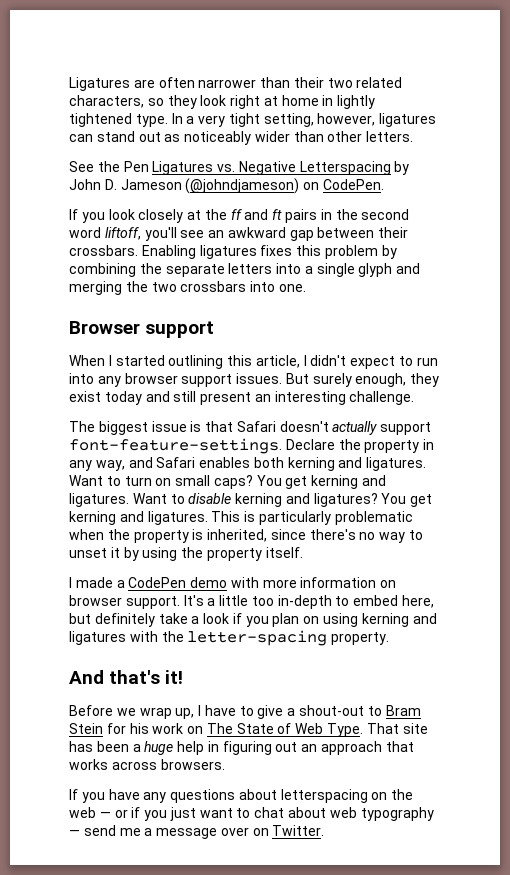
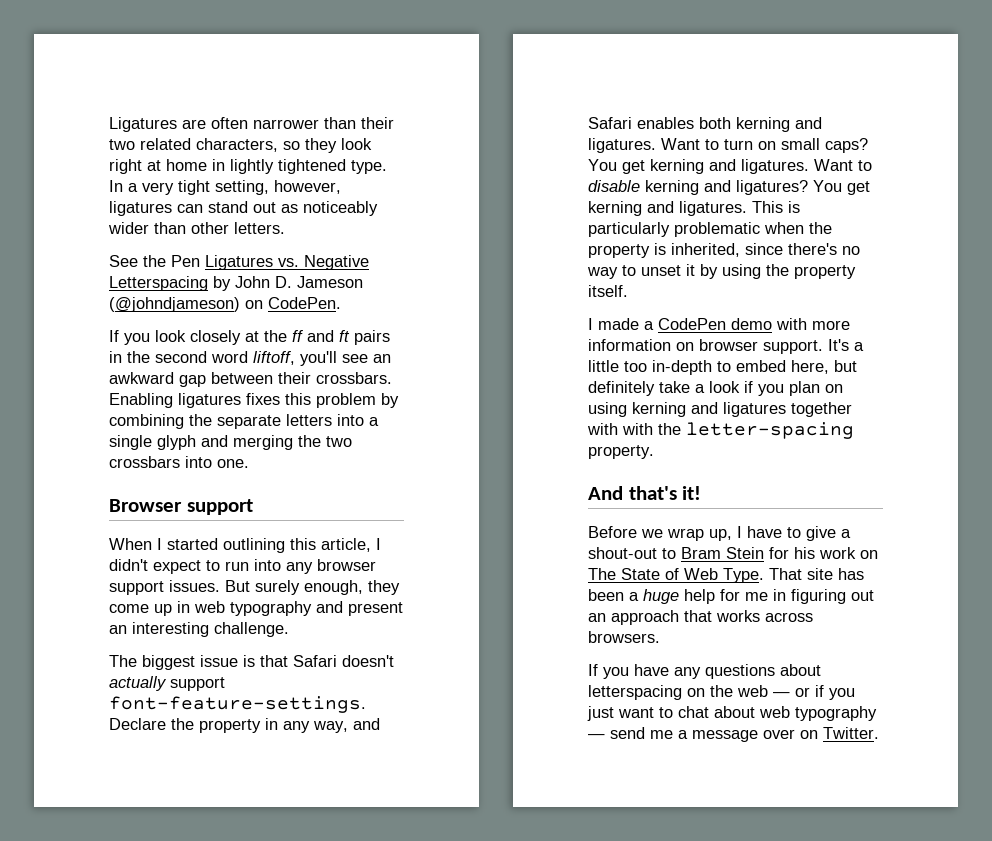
- But surely enough, they exist today and still present an interesting challenge.
+ But surely enough, they come up in web typography and present an interesting challenge.
- It's a little too in-depth to embed here, but definitely take a look if you plan on using kerning and ligatures with the letter-spacing property.
+ It's a little too in-depth to embed here, but definitely take a look if you plan on using kerning and ligatures together with with the letter-spacing property.
- That site has been a huge help in figuring out an approach that works across browsers.
+ That site has been a huge help for me in figuring out an approach that works across browsers.

